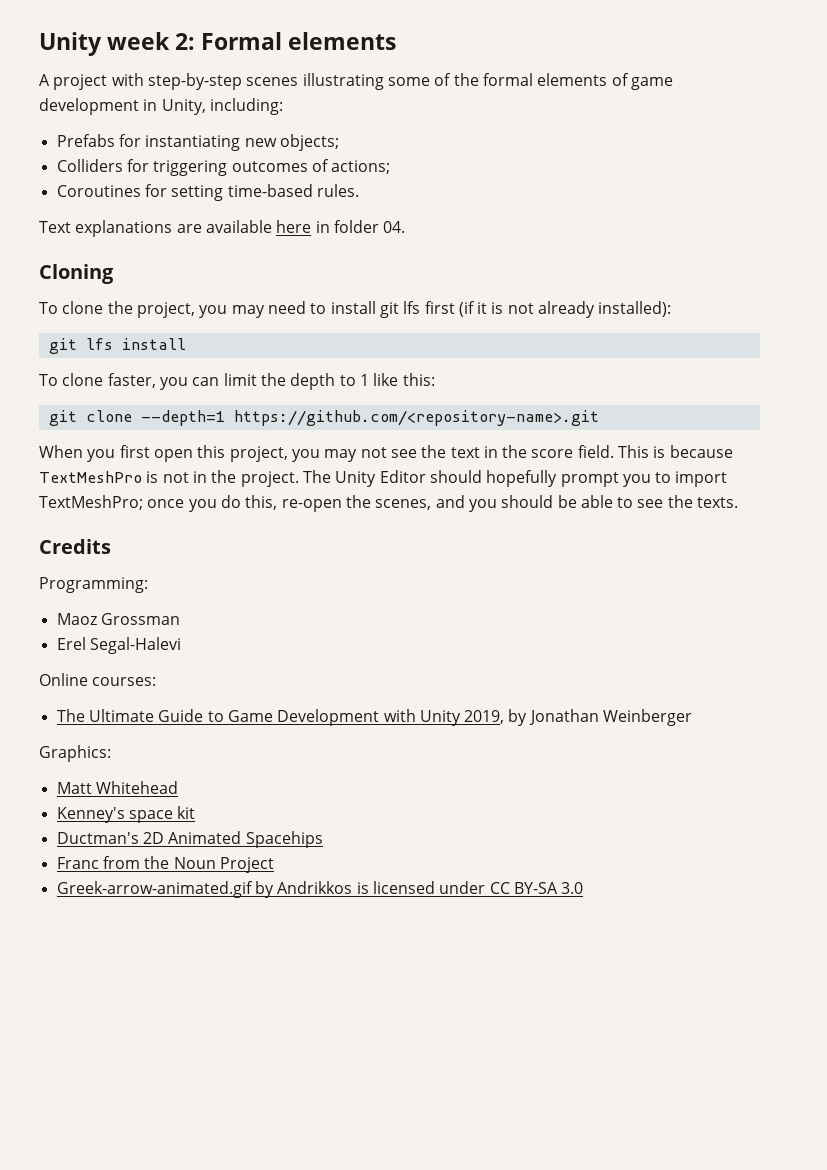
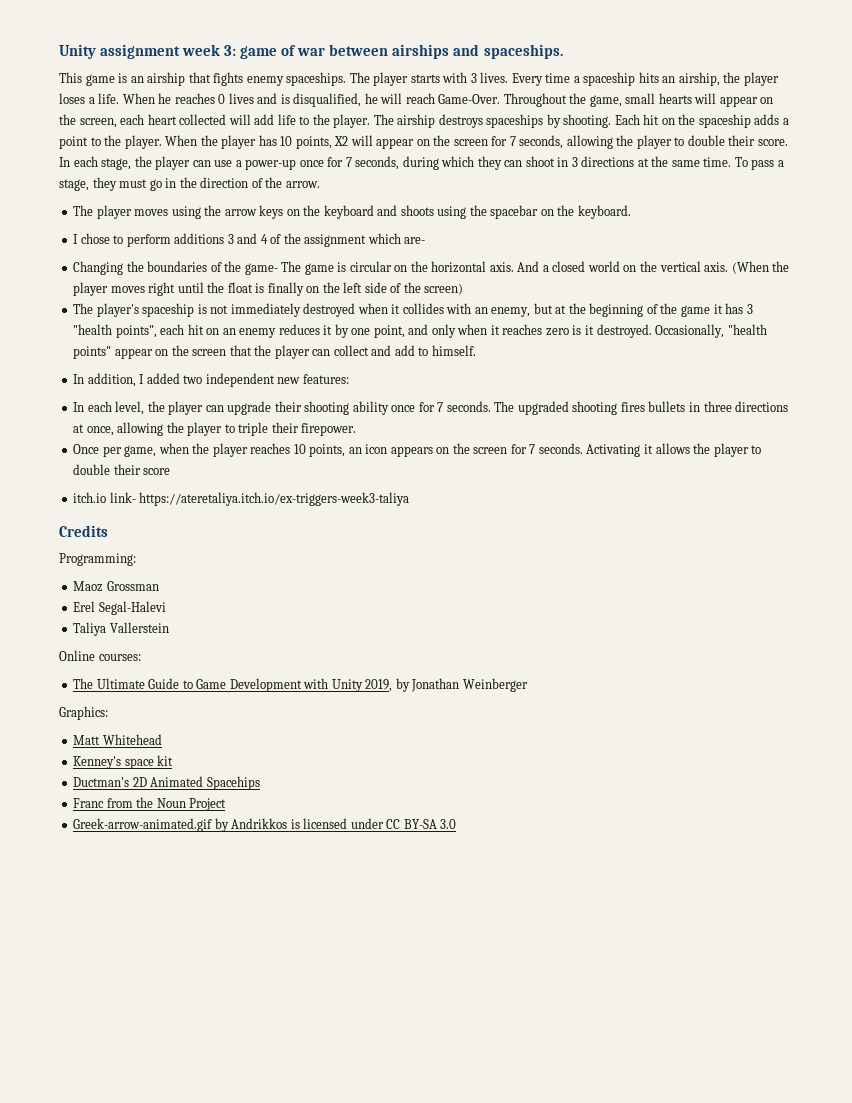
- Unity week 2: Formal elements
- A project with step-by-step scenes illustrating some of the formal elements of game development in Unity, including:
- Prefabs for instantiating new objects;
- Colliders for triggering outcomes of actions;
- Coroutines for setting time-based rules.
- Text explanations are available here in folder 04.
- Cloning
- To clone the project, you may need to install git lfs first (if it is not already installed):
- git lfs install
- To clone faster, you can limit the depth to 1 like this:
- git clone --depth=1 https://github.com/<repository-name>.git
- When you first open this project, you may not see the text in the score field. This is because TextMeshPro is not in the project. The Unity Editor should hopefully prompt you to import TextMeshPro; once you do this, re-open the scenes, and you should be able to see the texts.
+ Unity assignment week 3: game of war between airships and spaceships.
+ This game is an airship that fights enemy spaceships. The player starts with 3 lives. Every time a spaceship hits an airship, the player loses a life. When he reaches 0 lives and is disqualified, he will reach Game-Over. Throughout the game, small hearts will appear on the screen, each heart collected will add life to the player. The airship destroys spaceships by shooting. Each hit on the spaceship adds a point to the player. When the player has 10 points, X2 will appear on the screen for 7 seconds, allowing the player to double their score. In each stage, the player can use a power-up once for 7 seconds, during which they can shoot in 3 directions at the same time. To pass a stage, they must go in the direction of the arrow.
+ The player moves using the arrow keys on the keyboard and shoots using the spacebar on the keyboard.
+ I chose to perform additions 3 and 4 of the assignment which are-
+ Changing the boundaries of the game- The game is circular on the horizontal axis. And a closed world on the vertical axis. (When the player moves right until the float is finally on the left side of the screen)
+ The player's spaceship is not immediately destroyed when it collides with an enemy, but at the beginning of the game it has 3 "health points", each hit on an enemy reduces it by one point, and only when it reaches zero is it destroyed. Occasionally, "health points" appear on the screen that the player can collect and add to himself.
+ In addition, I added two independent new features:
+ In each level, the player can upgrade their shooting ability once for 7 seconds. The upgraded shooting fires bullets in three directions at once, allowing the player to triple their firepower.
+ Once per game, when the player reaches 10 points, an icon appears on the screen for 7 seconds. Activating it allows the player to double their score
+ itch.io link- https://ateretaliya.itch.io/ex-triggers-week3-taliya
+ Taliya Vallerstein

